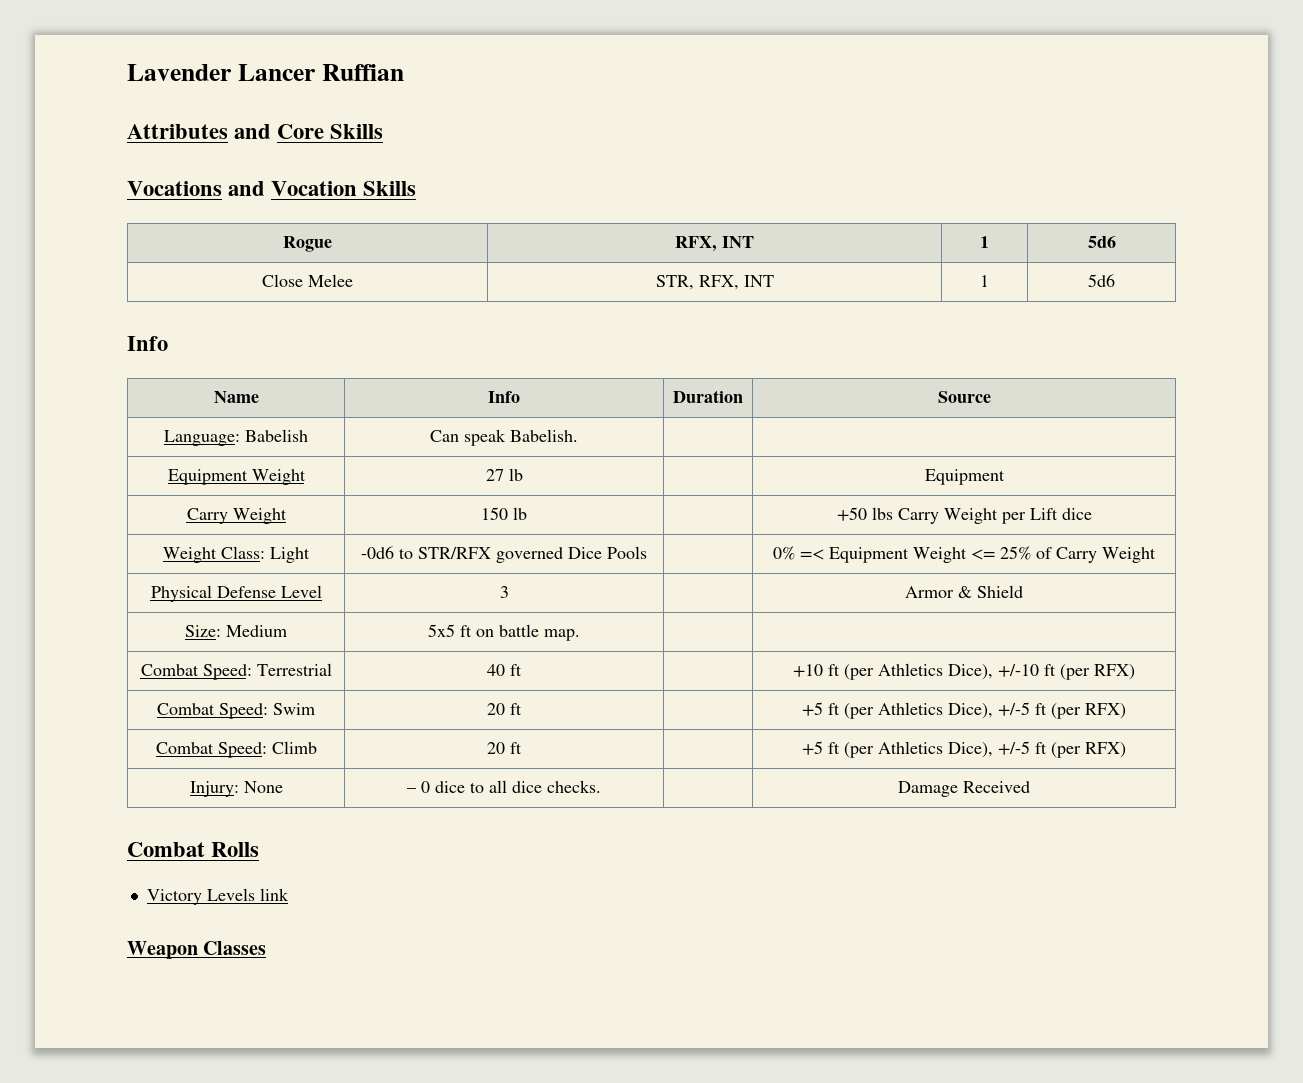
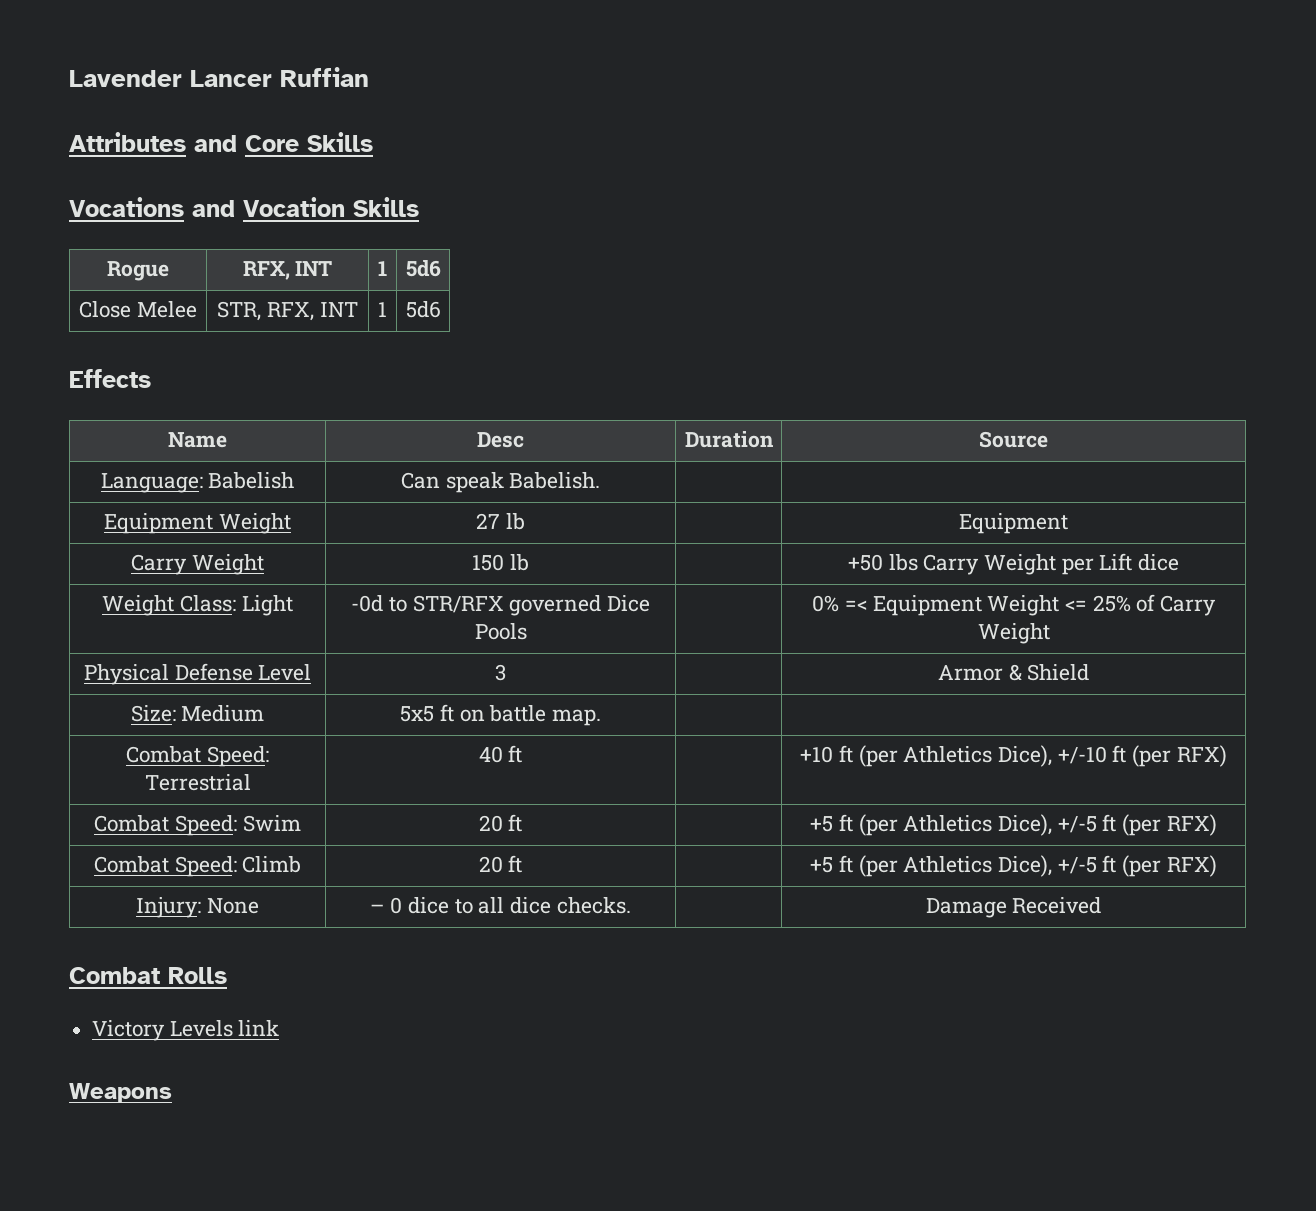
  Close Melee | STR, RFX, INT | 1 | 5d6
- Info
+ Effects
- Name | Info | Duration | Source
+ Name | Desc | Duration | Source
- Weight Class: Light | -0d6 to STR/RFX governed Dice Pools | | 0% =< Equipment Weight <= 25% of Carry Weight
+ Weight Class: Light | -0d to STR/RFX governed Dice Pools | | 0% =< Equipment Weight <= 25% of Carry Weight
- Weapon Classes
+ Weapons

